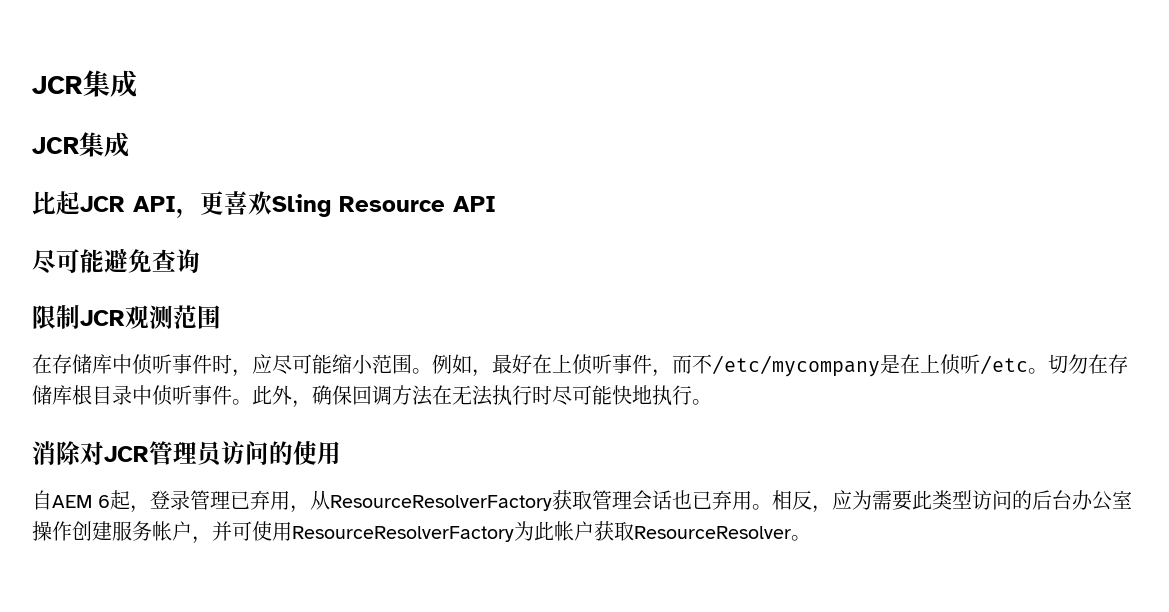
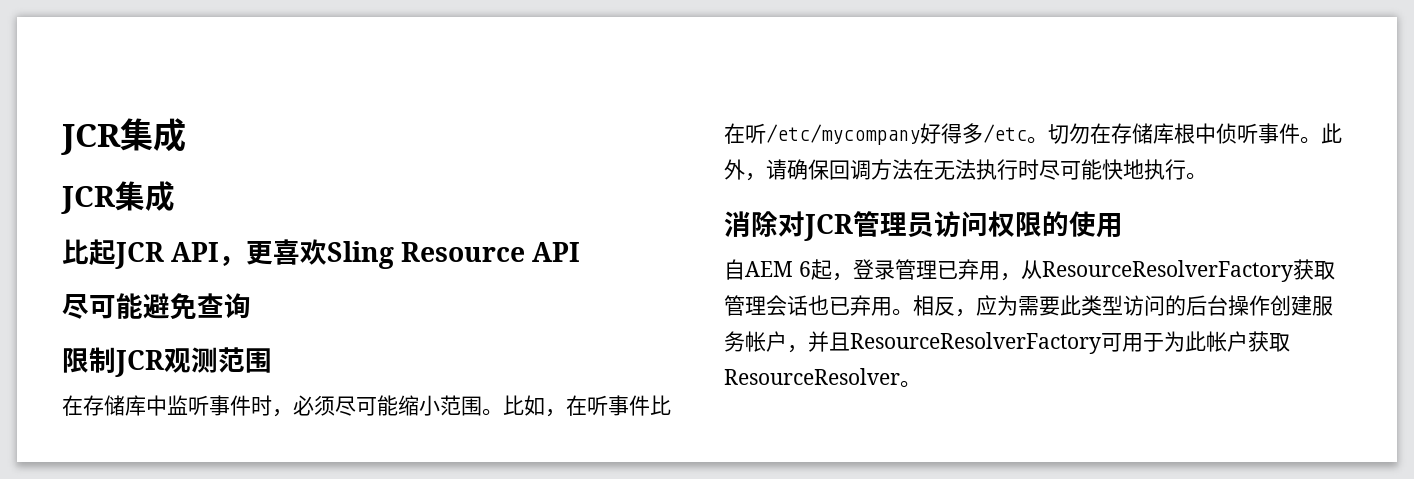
- 在存储库中侦听事件时，应尽可能缩小范围。
+ 在存储库中监听事件时，必须尽可能缩小范围。
- 例如，最好在上侦听事件，而不/etc/mycompany是在上侦听/etc。
+ 比如，在听事件比在听/etc/mycompany好得多/etc。
- 切勿在存储库根目录中侦听事件。
+ 切勿在存储库根中侦听事件。
- 此外，确保回调方法在无法执行时尽可能快地执行。
+ 此外，请确保回调方法在无法执行时尽可能快地执行。
- 消除对JCR管理员访问的使用
+ 消除对JCR管理员访问权限的使用
- 相反，应为需要此类型访问的后台办公室操作创建服务帐户，并可使用ResourceResolverFactory为此帐户获取ResourceResolver。
+ 相反，应为需要此类型访问的后台操作创建服务帐户，并且ResourceResolverFactory可用于为此帐户获取ResourceResolver。

